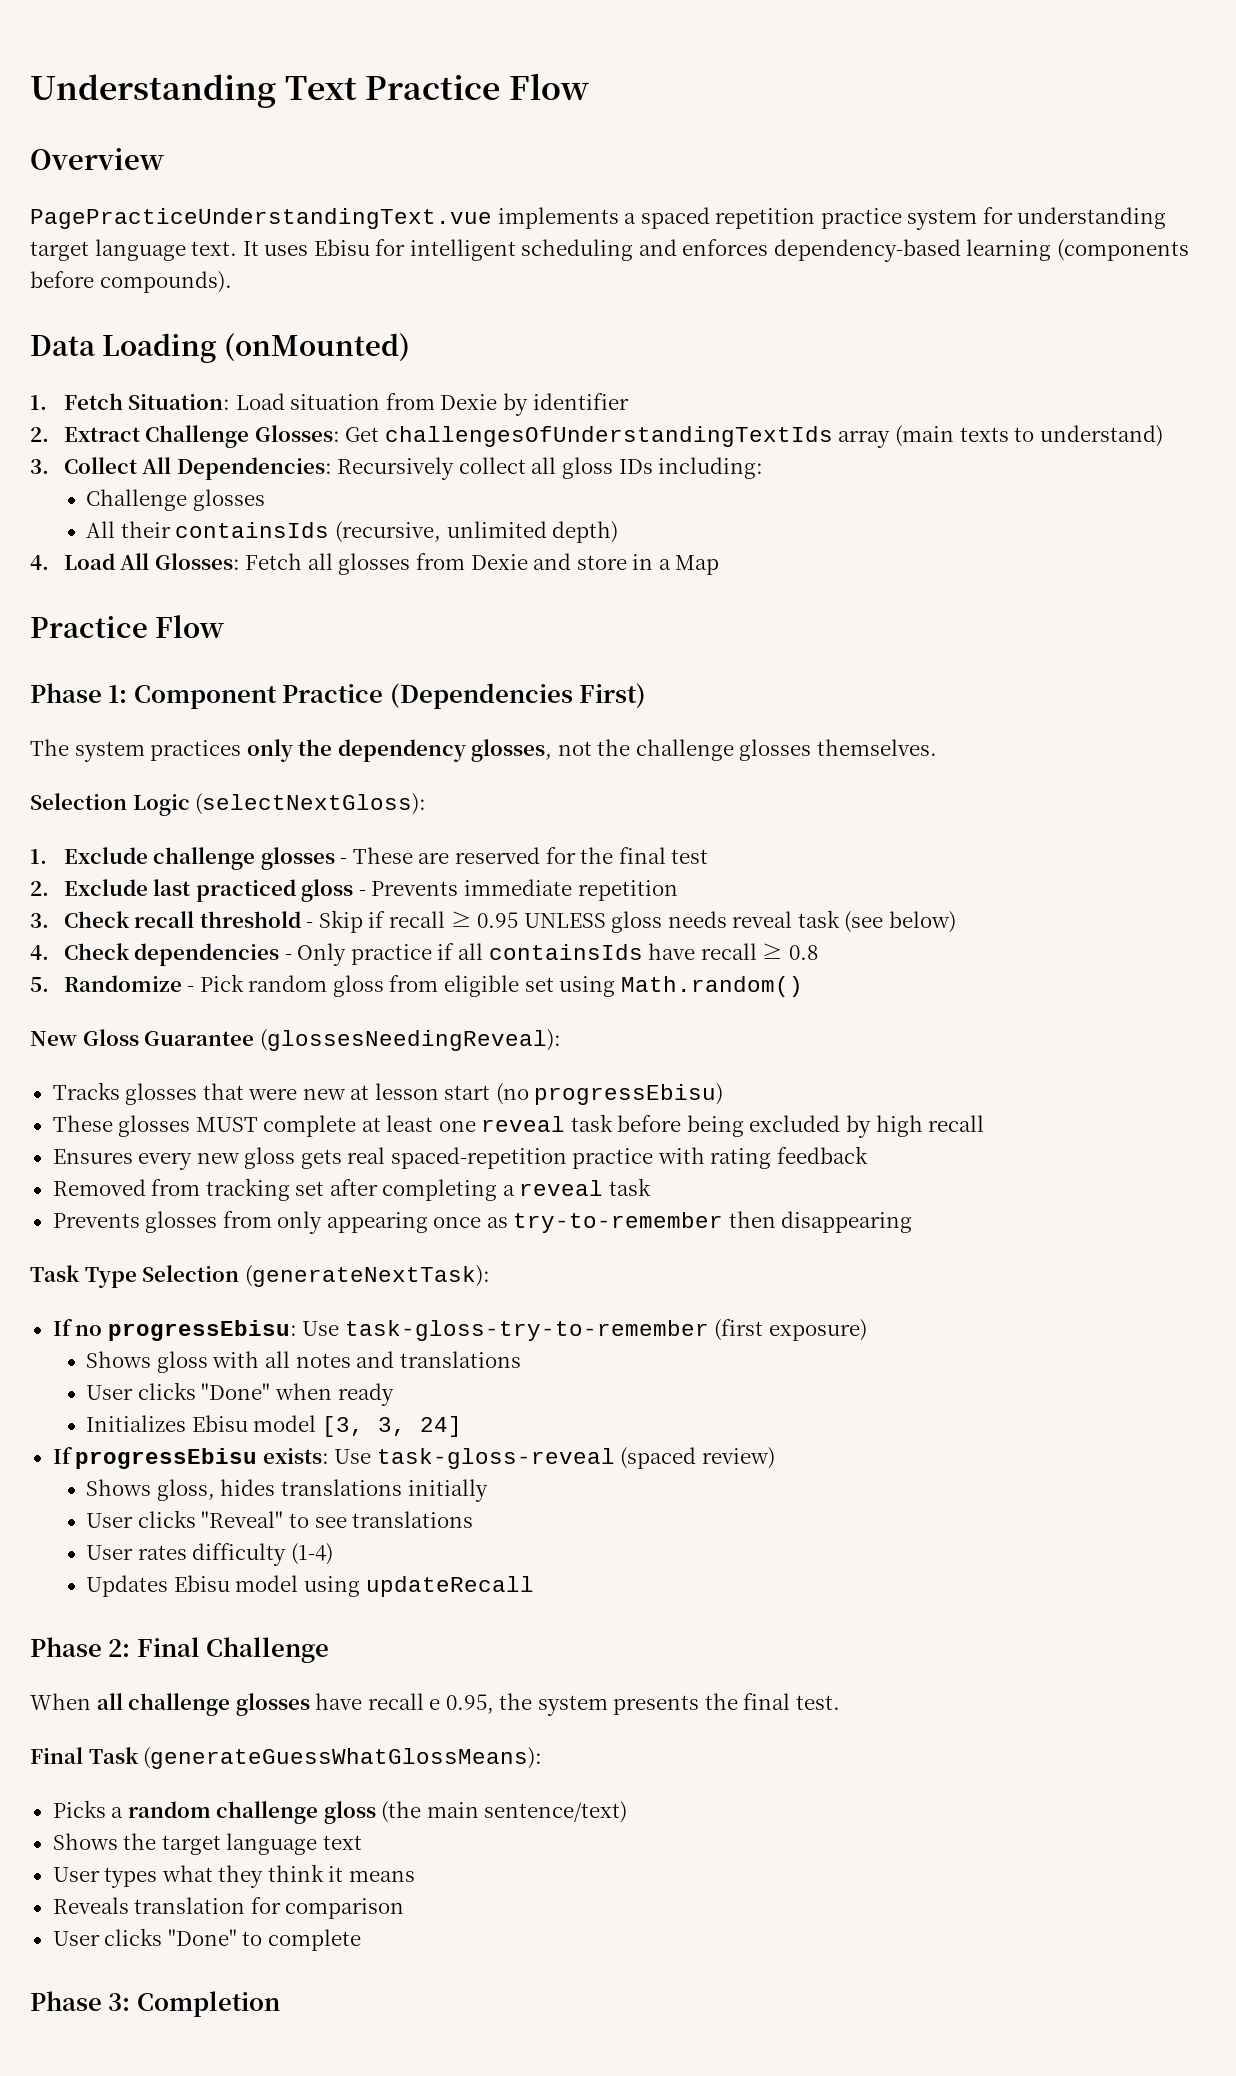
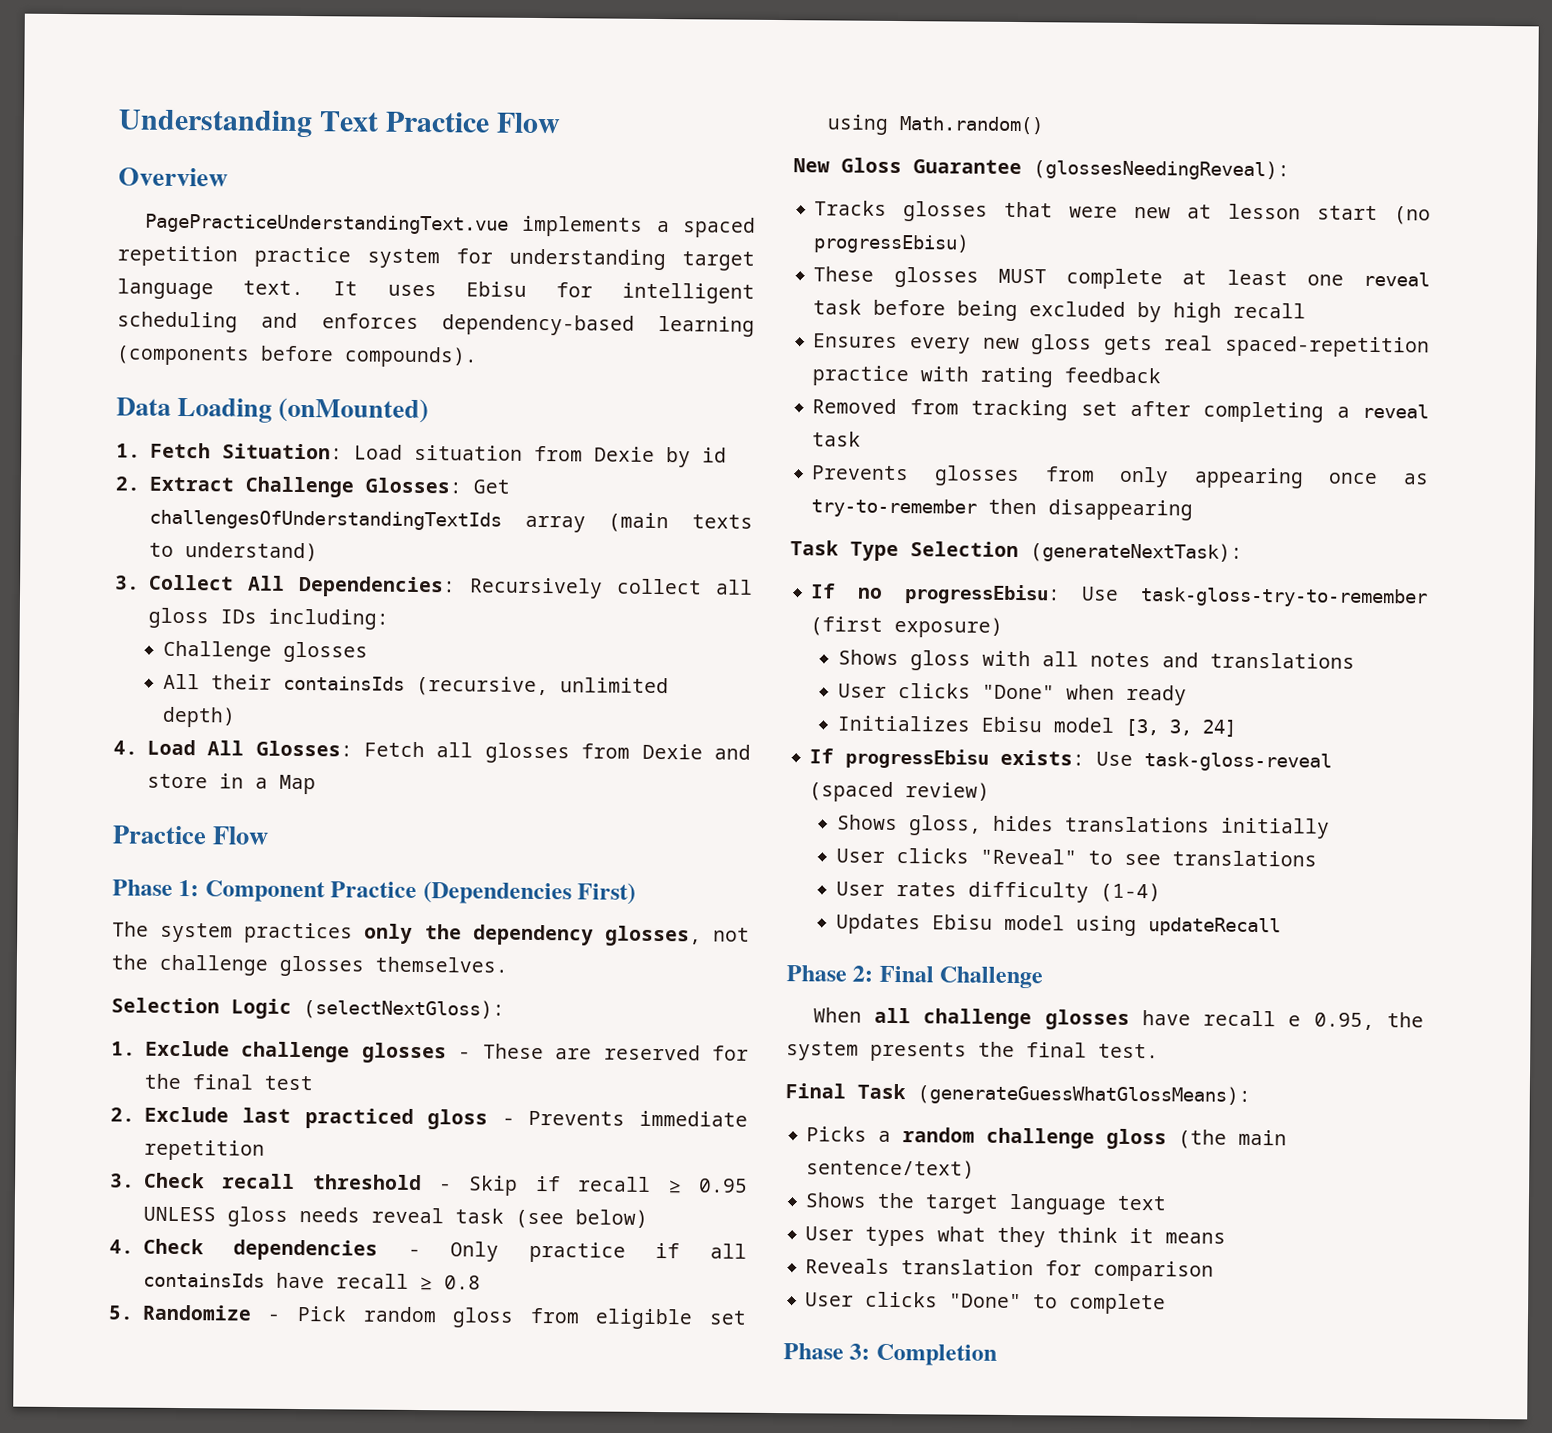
- 1. Fetch Situation: Load situation from Dexie by identifier
+ 1. Fetch Situation: Load situation from Dexie by id

